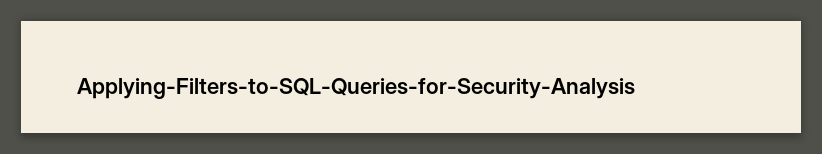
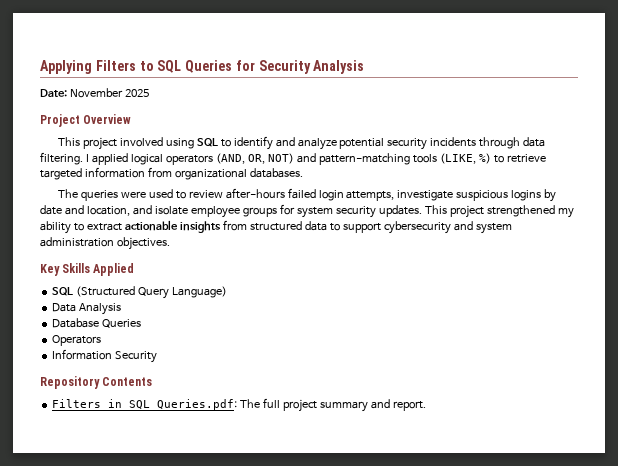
- Applying-Filters-to-SQL-Queries-for-Security-Analysis
+ Applying Filters to SQL Queries for Security Analysis
+ Date: November 2025
+ Project Overview
+ This project involved using SQL to identify and analyze potential security incidents through data filtering. I applied logical operators (AND, OR, NOT) and pattern-matching tools (LIKE, %) to retrieve targeted information from organizational databases.
+ The queries were used to review after-hours failed login attempts, investigate suspicious logins by date and location, and isolate employee groups for system security updates. This project strengthened my ability to extract actionable insights from structured data to support cybersecurity and system administration objectives.
+ Key Skills Applied
+ SQL (Structured Query Language)
+ Data Analysis
+ Database Queries
+ Operators
+ Information Security
+ Repository Contents
+ Filters in SQL Queries.pdf: The full project summary and report.

